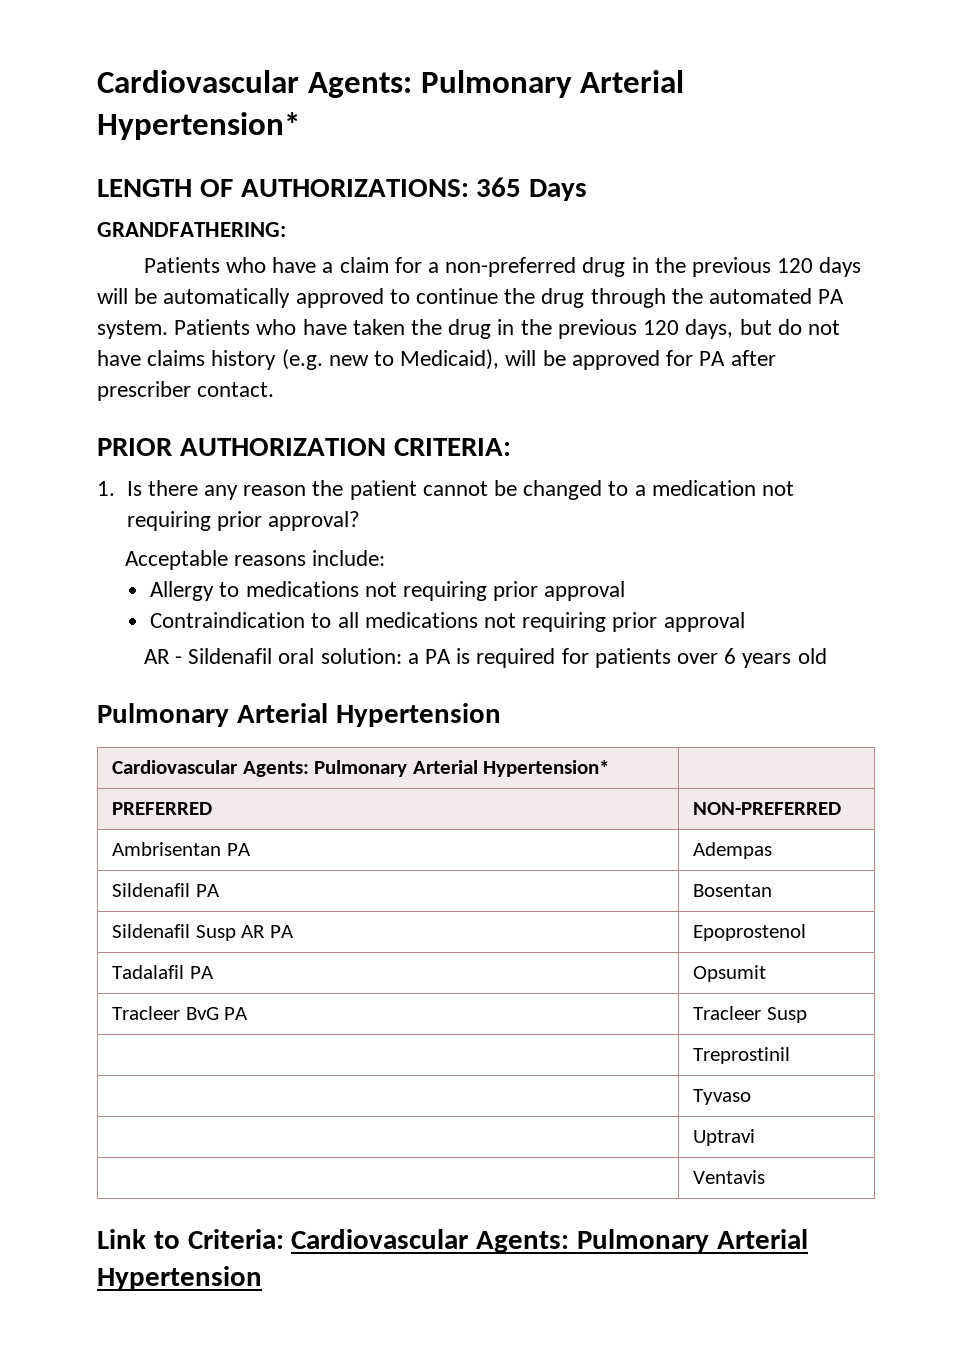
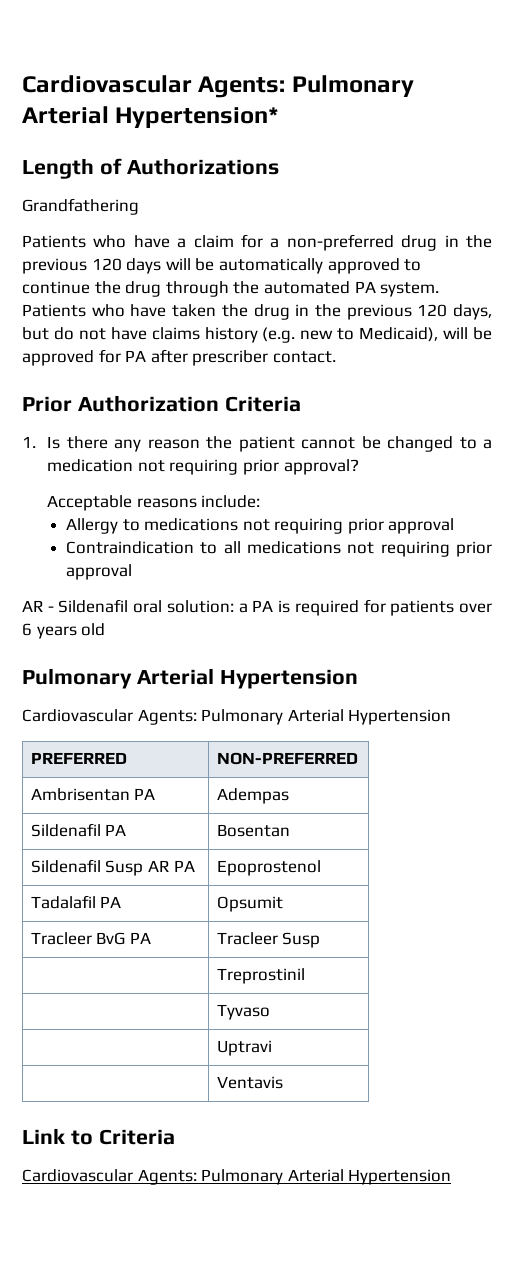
- LENGTH OF AUTHORIZATIONS: 365 Days
- GRANDFATHERING:
+ Length of Authorizations
+ Grandfathering
- PRIOR AUTHORIZATION CRITERIA:
+ Prior Authorization Criteria
  AR - Sildenafil oral solution: a PA is required for patients over 6 years old
  Pulmonary Arterial Hypertension
- Cardiovascular Agents: Pulmonary Arterial Hypertension* |
+ Cardiovascular Agents: Pulmonary Arterial Hypertension
- Link to Criteria: Cardiovascular Agents: Pulmonary Arterial Hypertension
+ Link to Criteria
+ Cardiovascular Agents: Pulmonary Arterial Hypertension

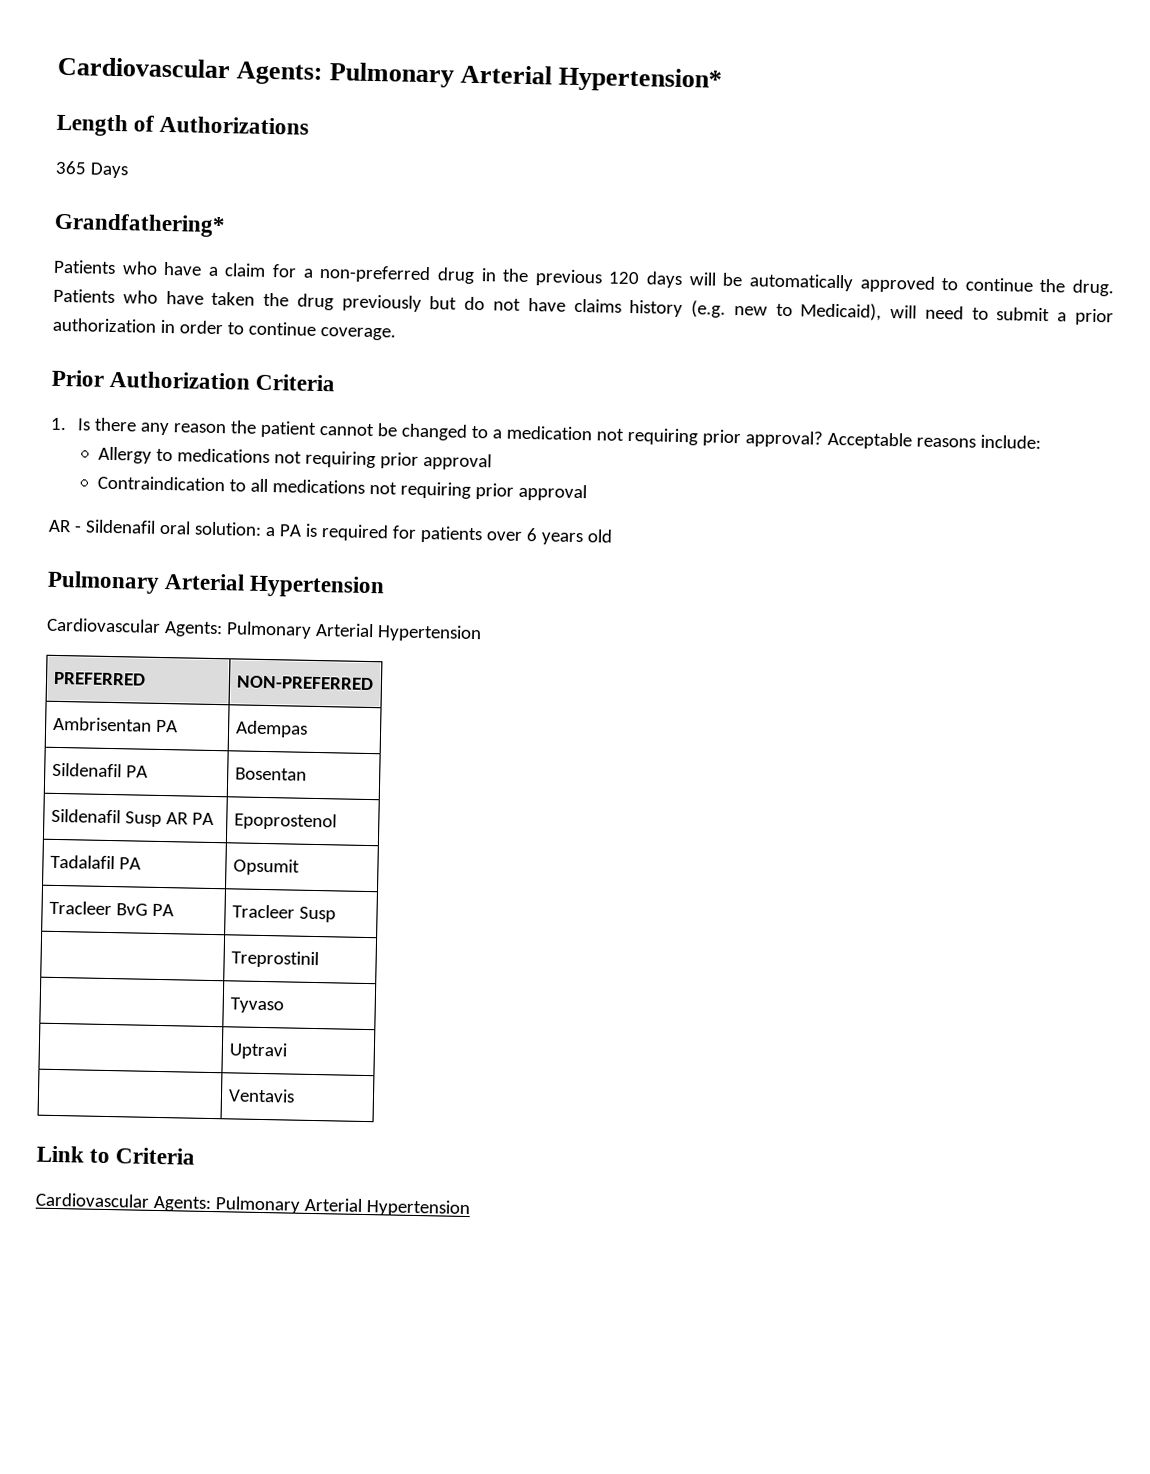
- Grandfathering
+ 365 Days
+ Grandfathering*
- Patients who have a claim for a non-preferred drug in the previous 120 days will be automatically approved to continue the drug through the automated PA system.
+ Patients who have a claim for a non-preferred drug in the previous 120 days will be automatically approved to continue the drug.
- Patients who have taken the drug in the previous 120 days, but do not have claims history (e.g. new to Medicaid), will be approved for PA after prescriber contact.
+ Patients who have taken the drug previously but do not have claims history (e.g. new to Medicaid), will need to submit a prior authorization in order to continue coverage.
- 1. Is there any reason the patient cannot be changed to a medication not requiring prior approval?
- Acceptable reasons include:
+ 1. Is there any reason the patient cannot be changed to a medication not requiring prior approval? Acceptable reasons include:

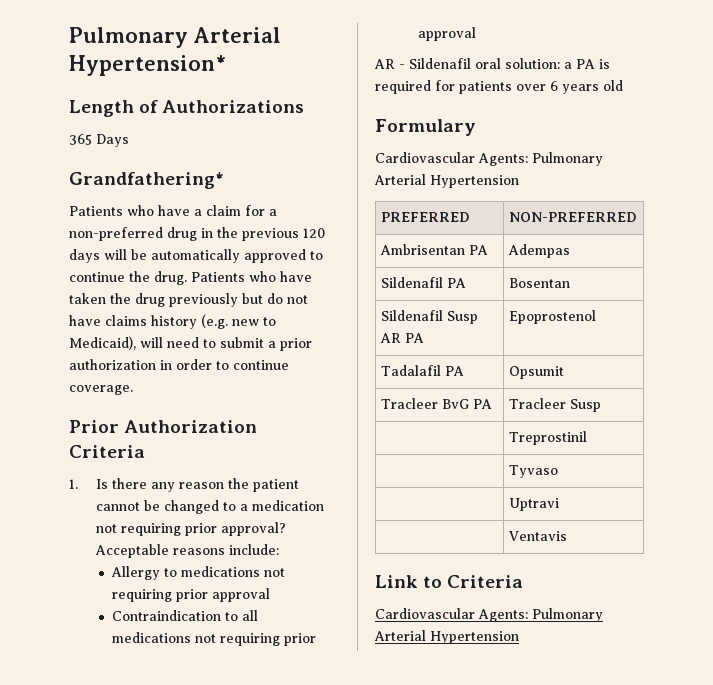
- Cardiovascular Agents: Pulmonary Arterial Hypertension*
+ Pulmonary Arterial Hypertension*
  AR - Sildenafil oral solution: a PA is required for patients over 6 years old
- Pulmonary Arterial Hypertension
+ Formulary

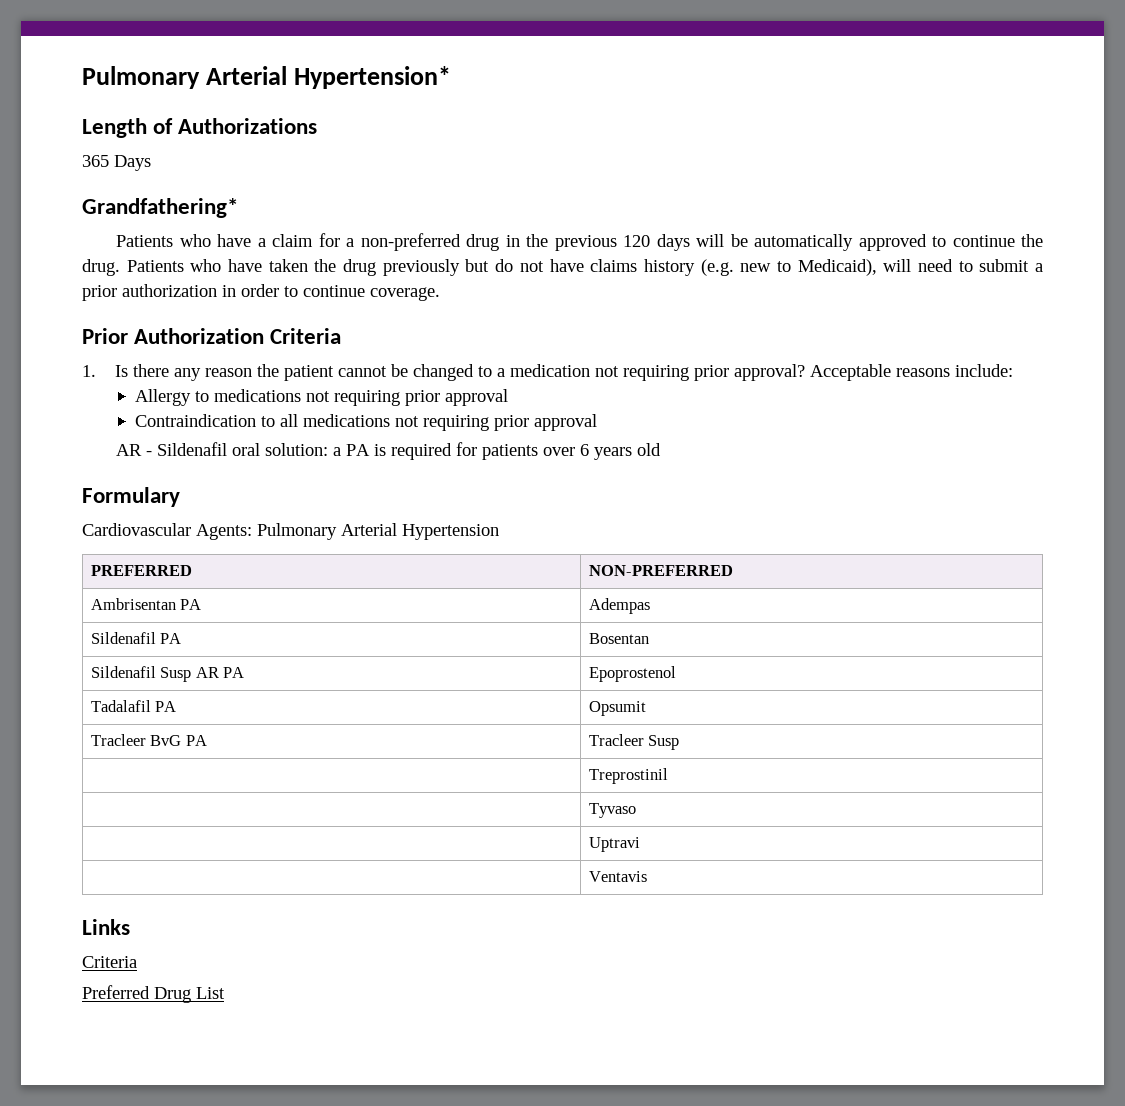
- Link to Criteria
- Cardiovascular Agents: Pulmonary Arterial Hypertension
+ Links
+ Criteria
+ Preferred Drug List

